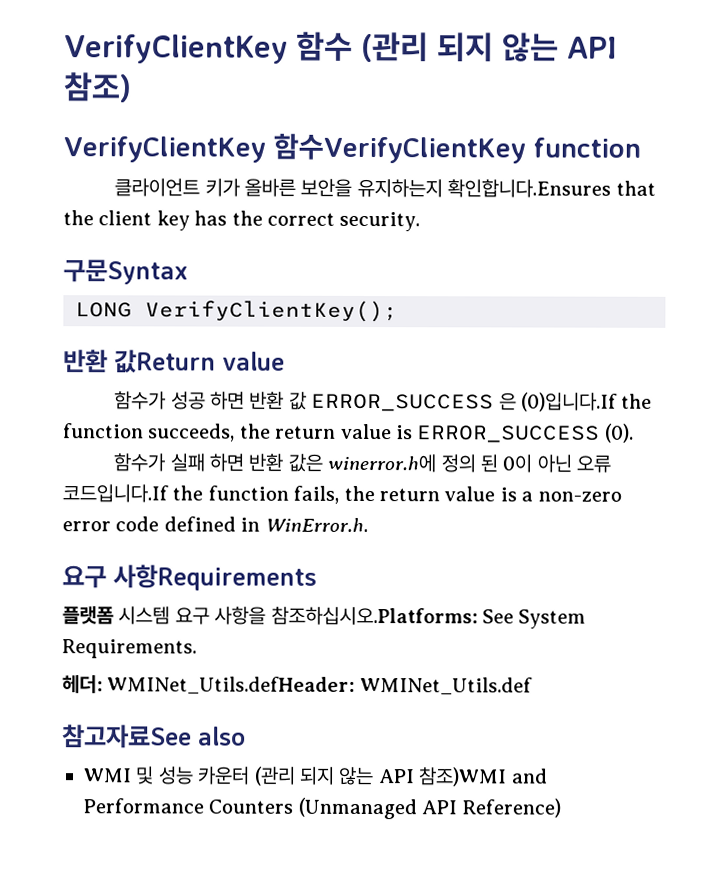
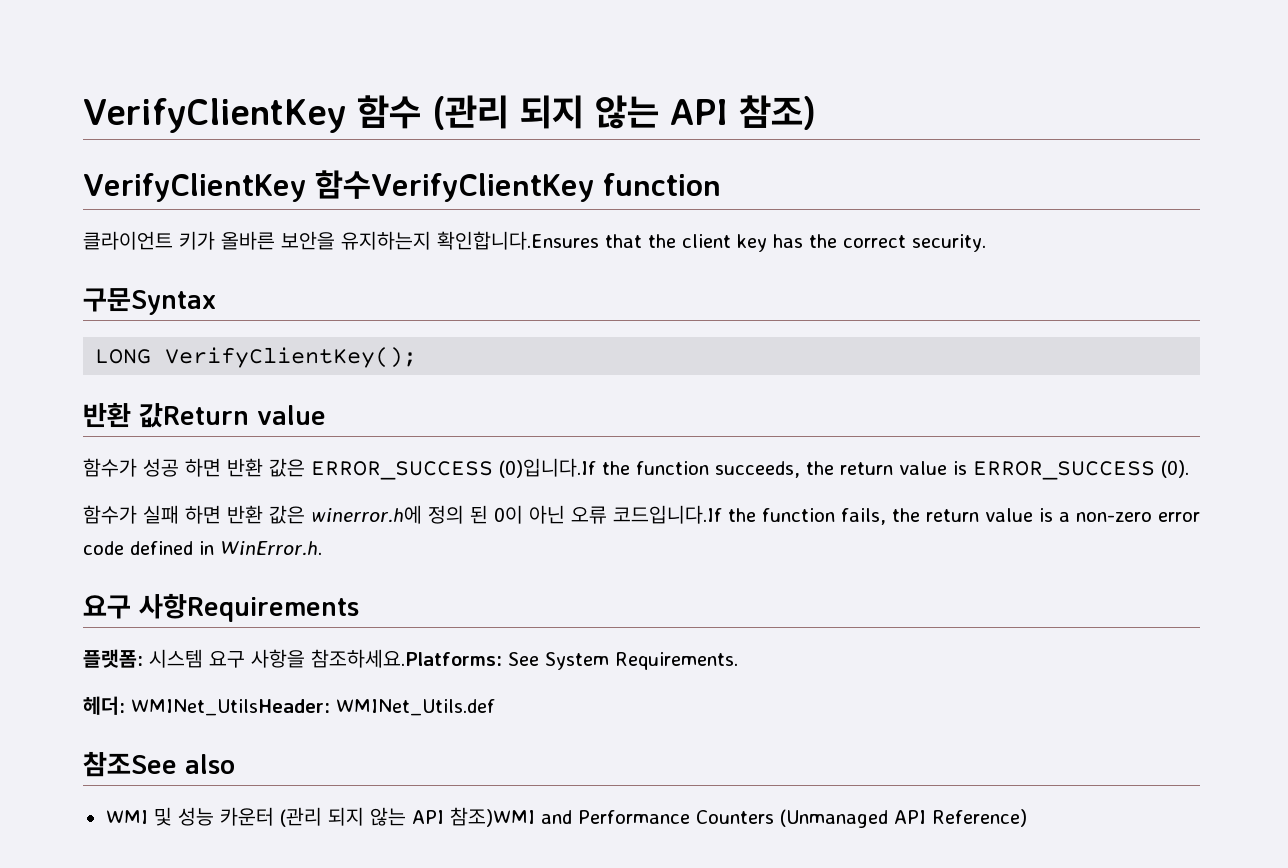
- 함수가 성공 하면 반환 값 ERROR_SUCCESS 은 (0)입니다.If the function succeeds, the return value is ERROR_SUCCESS (0).
+ 함수가 성공 하면 반환 값은 ERROR_SUCCESS (0)입니다.If the function succeeds, the return value is ERROR_SUCCESS (0).
- 플랫폼 시스템 요구 사항을 참조하십시오.Platforms: See System Requirements.
+ 플랫폼: 시스템 요구 사항을 참조하세요.Platforms: See System Requirements.
- 헤더: WMINet_Utils.defHeader: WMINet_Utils.def
+ 헤더: WMINet_UtilsHeader: WMINet_Utils.def
- 참고자료See also
+ 참조See also

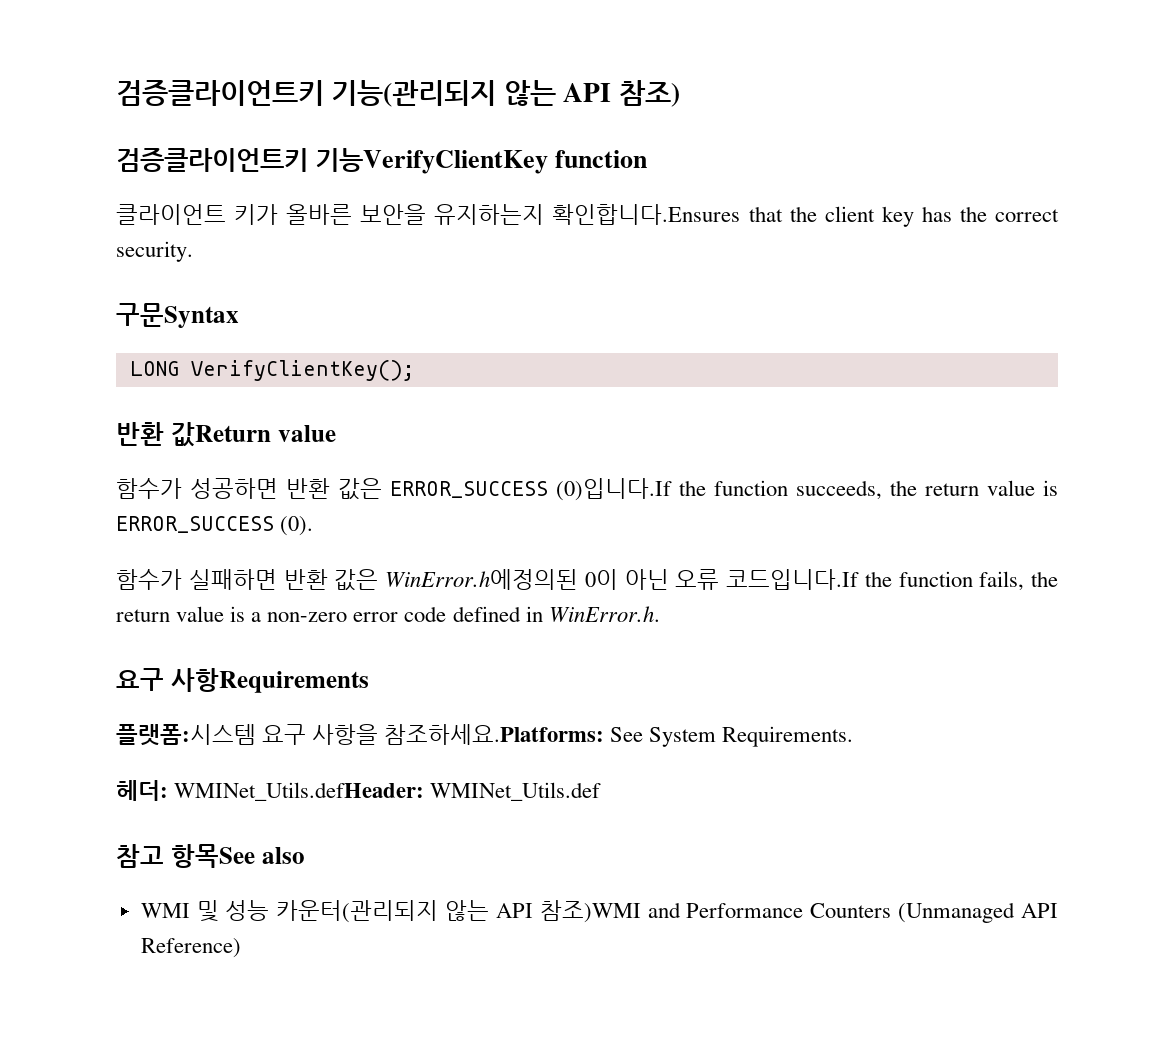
- VerifyClientKey 함수 (관리 되지 않는 API 참조)
+ 검증클라이언트키 기능(관리되지 않는 API 참조)
- VerifyClientKey 함수VerifyClientKey function
+ 검증클라이언트키 기능VerifyClientKey function
- 함수가 성공 하면 반환 값은 ERROR_SUCCESS (0)입니다.If the function succeeds, the return value is ERROR_SUCCESS (0).
+ 함수가 성공하면 반환 값은 ERROR_SUCCESS (0)입니다.If the function succeeds, the return value is ERROR_SUCCESS (0).
- 함수가 실패 하면 반환 값은 winerror.h에 정의 된 0이 아닌 오류 코드입니다.If the function fails, the return value is a non-zero error code defined in WinError.h.
+ 함수가 실패하면 반환 값은 WinError.h에정의된 0이 아닌 오류 코드입니다.If the function fails, the return value is a non-zero error code defined in WinError.h.
- 플랫폼: 시스템 요구 사항을 참조하세요.Platforms: See System Requirements.
+ 플랫폼:시스템 요구 사항을 참조하세요.Platforms: See System Requirements.
- 헤더: WMINet_UtilsHeader: WMINet_Utils.def
+ 헤더: WMINet_Utils.defHeader: WMINet_Utils.def
- 참조See also
+ 참고 항목See also
- WMI 및 성능 카운터 (관리 되지 않는 API 참조)WMI and Performance Counters (Unmanaged API Reference)
+ WMI 및 성능 카운터(관리되지 않는 API 참조)WMI and Performance Counters (Unmanaged API Reference)

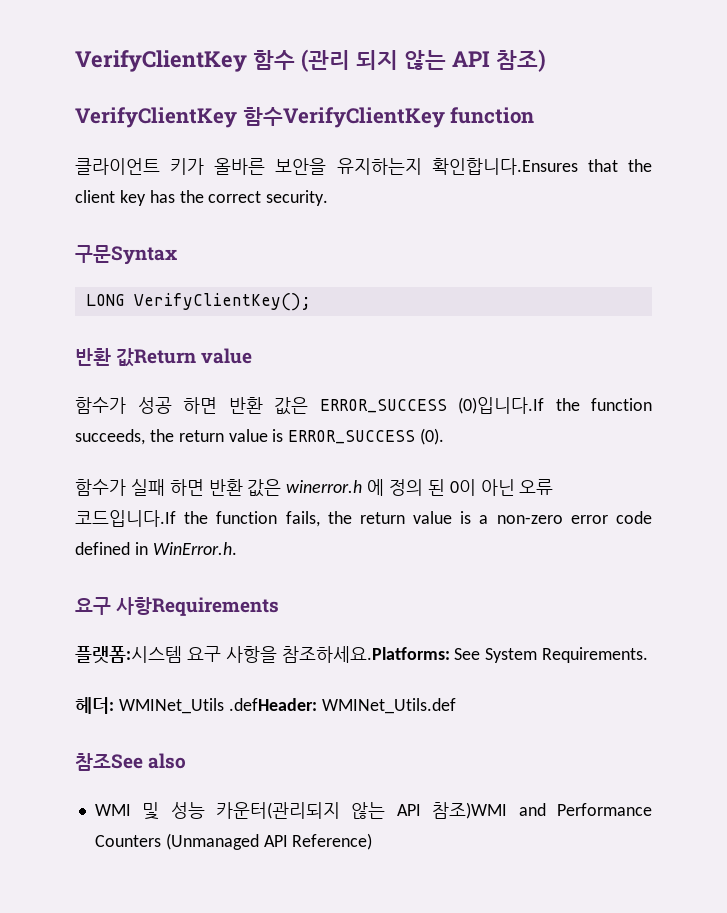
- 검증클라이언트키 기능(관리되지 않는 API 참조)
+ VerifyClientKey 함수 (관리 되지 않는 API 참조)
- 검증클라이언트키 기능VerifyClientKey function
+ VerifyClientKey 함수VerifyClientKey function
- 함수가 성공하면 반환 값은 ERROR_SUCCESS (0)입니다.If the function succeeds, the return value is ERROR_SUCCESS (0).
+ 함수가 성공 하면 반환 값은 ERROR_SUCCESS (0)입니다.If the function succeeds, the return value is ERROR_SUCCESS (0).
- 함수가 실패하면 반환 값은 WinError.h에정의된 0이 아닌 오류 코드입니다.If the function fails, the return value is a non-zero error code defined in WinError.h.
+ 함수가 실패 하면 반환 값은 winerror.h 에 정의 된 0이 아닌 오류 코드입니다.If the function fails, the return value is a non-zero error code defined in WinError.h.
- 헤더: WMINet_Utils.defHeader: WMINet_Utils.def
+ 헤더: WMINet_Utils .defHeader: WMINet_Utils.def
- 참고 항목See also
+ 참조See also

